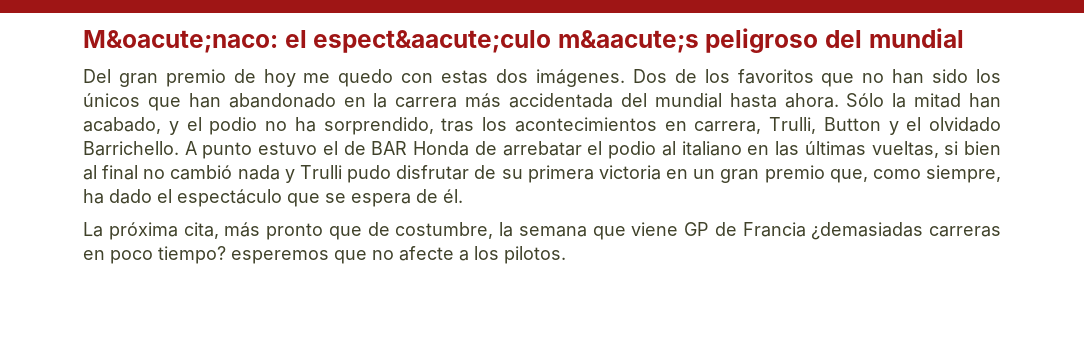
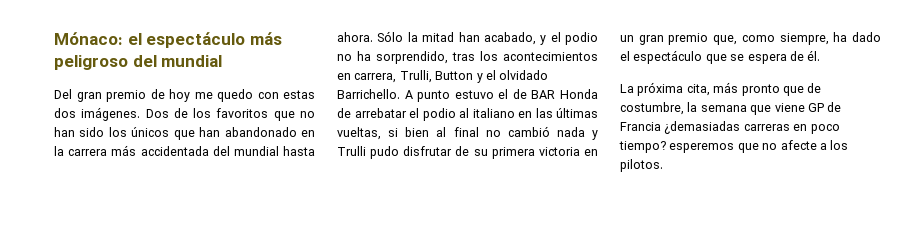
- M&oacute;naco: el espect&aacute;culo m&aacute;s peligroso del mundial
+ Mónaco: el espectáculo más peligroso del mundial

